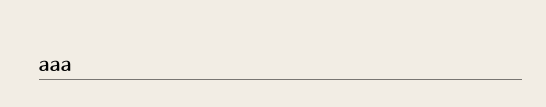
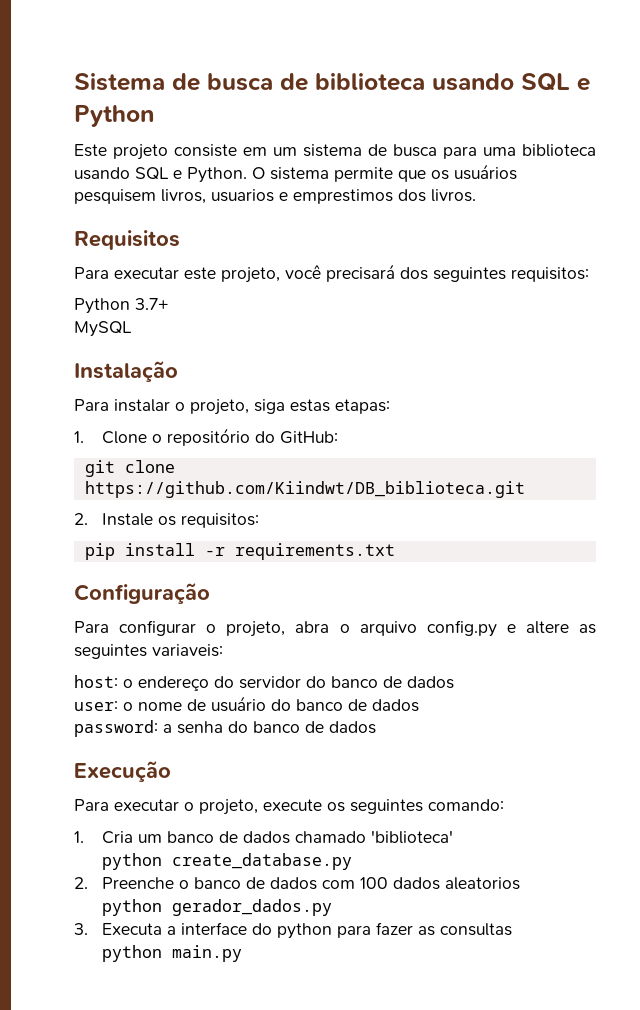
- aaa
+ Sistema de busca de biblioteca usando SQL e Python
+ Este projeto consiste em um sistema de busca para uma biblioteca usando SQL e Python. O sistema permite que os usuários pesquisem livros, usuarios e emprestimos dos livros.
+ Requisitos
+ Para executar este projeto, você precisará dos seguintes requisitos:
+ Python 3.7+
+ MySQL
+ Instalação
+ Para instalar o projeto, siga estas etapas:
+ 1. Clone o repositório do GitHub:
+ git clone https://github.com/Kiindwt/DB_biblioteca.git
+ 2. Instale os requisitos:
+ pip install -r requirements.txt
+ Configuração
+ Para configurar o projeto, abra o arquivo config.py e altere as seguintes variaveis:
+ host: o endereço do servidor do banco de dados
+ user: o nome de usuário do banco de dados
+ password: a senha do banco de dados
+ Execução
+ Para executar o projeto, execute os seguintes comando:
+ 1. Cria um banco de dados chamado 'biblioteca'
+ python create_database.py
+ 2. Preenche o banco de dados com 100 dados aleatorios
+ python gerador_dados.py
+ 3. Executa a interface do python para fazer as consultas
+ python main.py

